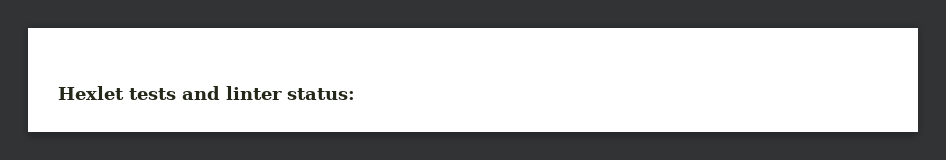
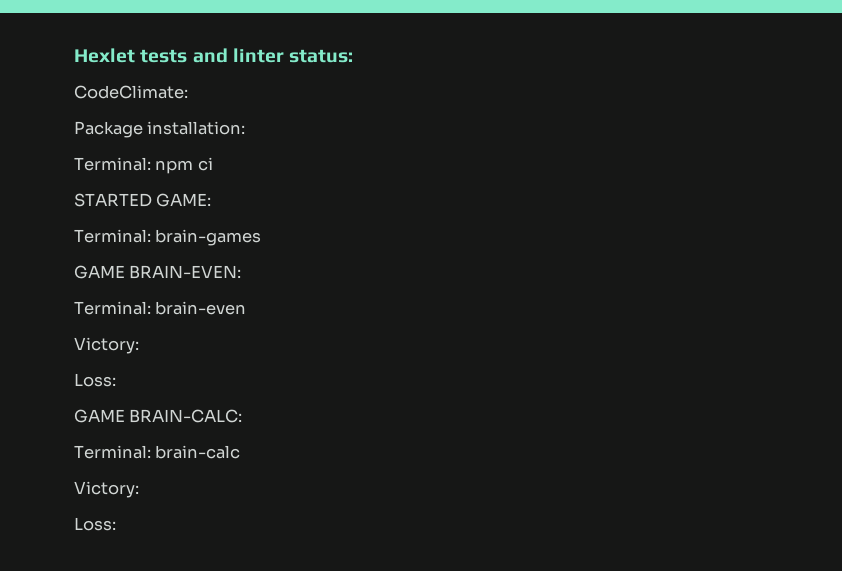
+ CodeClimate:
+ Package installation:
+ Terminal: npm ci
+ STARTED GAME:
+ Terminal: brain-games
+ GAME BRAIN-EVEN:
+ Terminal: brain-even
+ Victory:
+ Loss:
+ GAME BRAIN-CALC:
+ Terminal: brain-calc
+ Victory:
+ Loss:

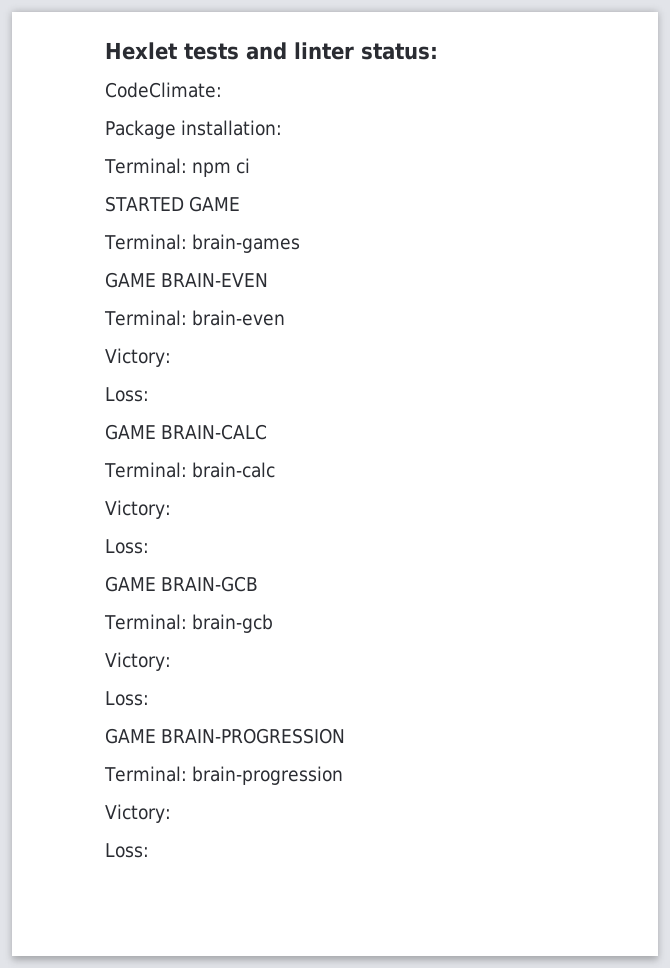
- STARTED GAME:
+ STARTED GAME
- GAME BRAIN-EVEN:
+ GAME BRAIN-EVEN
- GAME BRAIN-CALC:
+ GAME BRAIN-CALC
+ GAME BRAIN-GCB
+ Terminal: brain-gcb
+ Victory:
+ Loss:
+ GAME BRAIN-PROGRESSION
+ Terminal: brain-progression
+ Victory:
+ Loss:

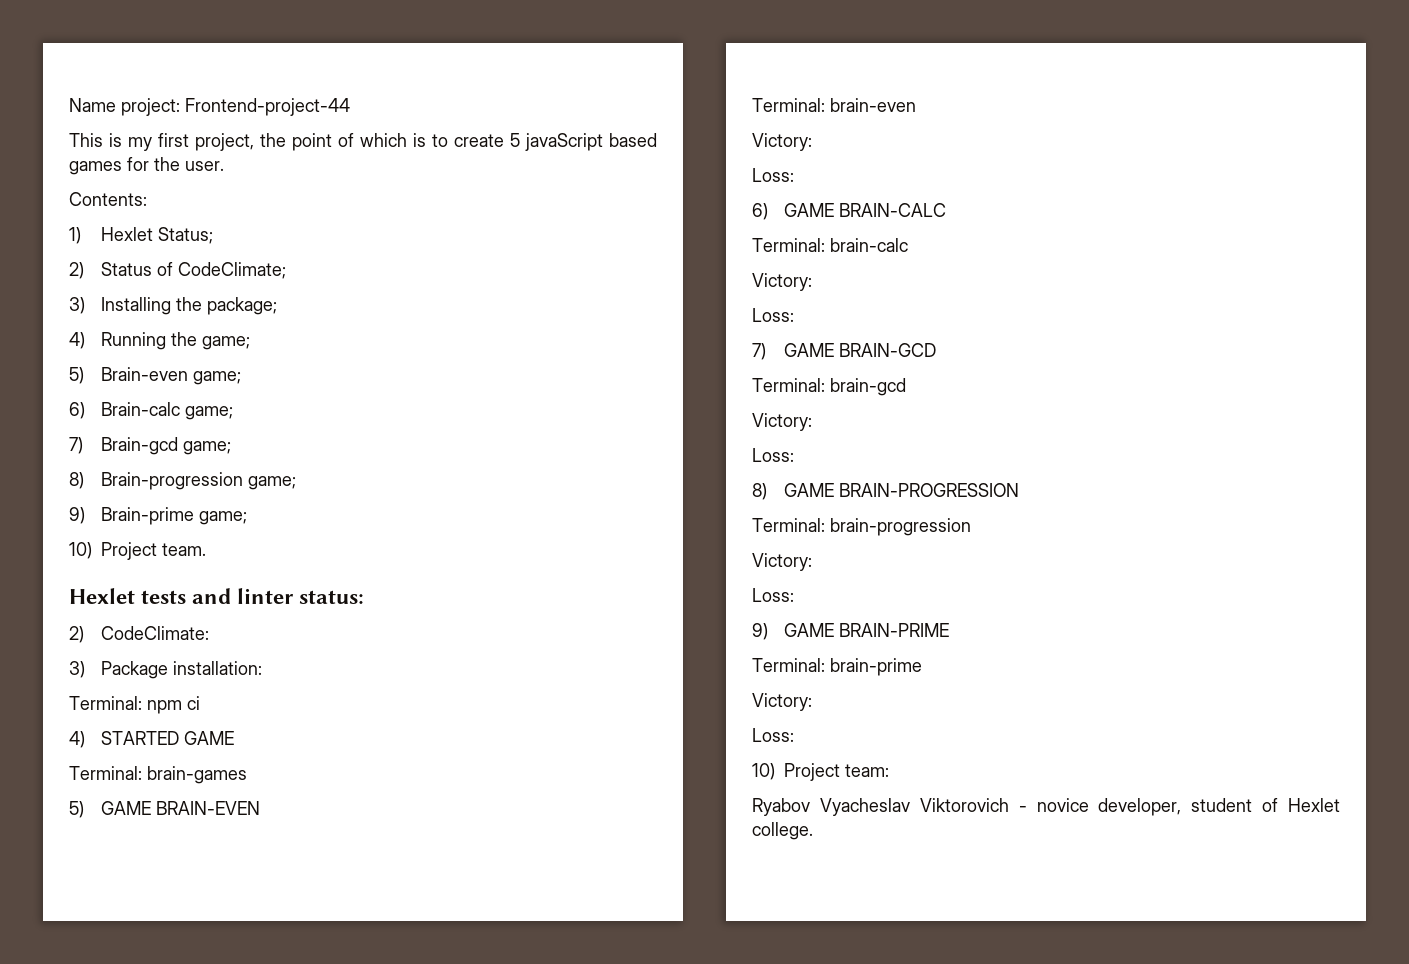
+ Name project: Frontend-project-44
+ This is my first project, the point of which is to create 5 javaScript based games for the user.
+ Contents:
+ 1) Hexlet Status;
+ 2) Status of CodeClimate;
+ 3) Installing the package;
+ 4) Running the game;
+ 5) Brain-even game;
+ 6) Brain-calc game;
+ 7) Brain-gcd game;
+ 8) Brain-progression game;
+ 9) Brain-prime game;
+ 10) Project team.
- CodeClimate:
+ 2) CodeClimate:
- Package installation:
+ 3) Package installation:
- STARTED GAME
+ 4) STARTED GAME
- GAME BRAIN-EVEN
+ 5) GAME BRAIN-EVEN
- GAME BRAIN-CALC
+ 6) GAME BRAIN-CALC
- GAME BRAIN-GCB
- Terminal: brain-gcb
+ 7) GAME BRAIN-GCD
+ Terminal: brain-gcd
  Victory:
  Loss:
- GAME BRAIN-PROGRESSION
+ 8) GAME BRAIN-PROGRESSION
+ 9) GAME BRAIN-PRIME
+ Terminal: brain-prime
+ Victory:
+ Loss:
+ 10) Project team:
+ Ryabov Vyacheslav Viktorovich - novice developer, student of Hexlet college.

